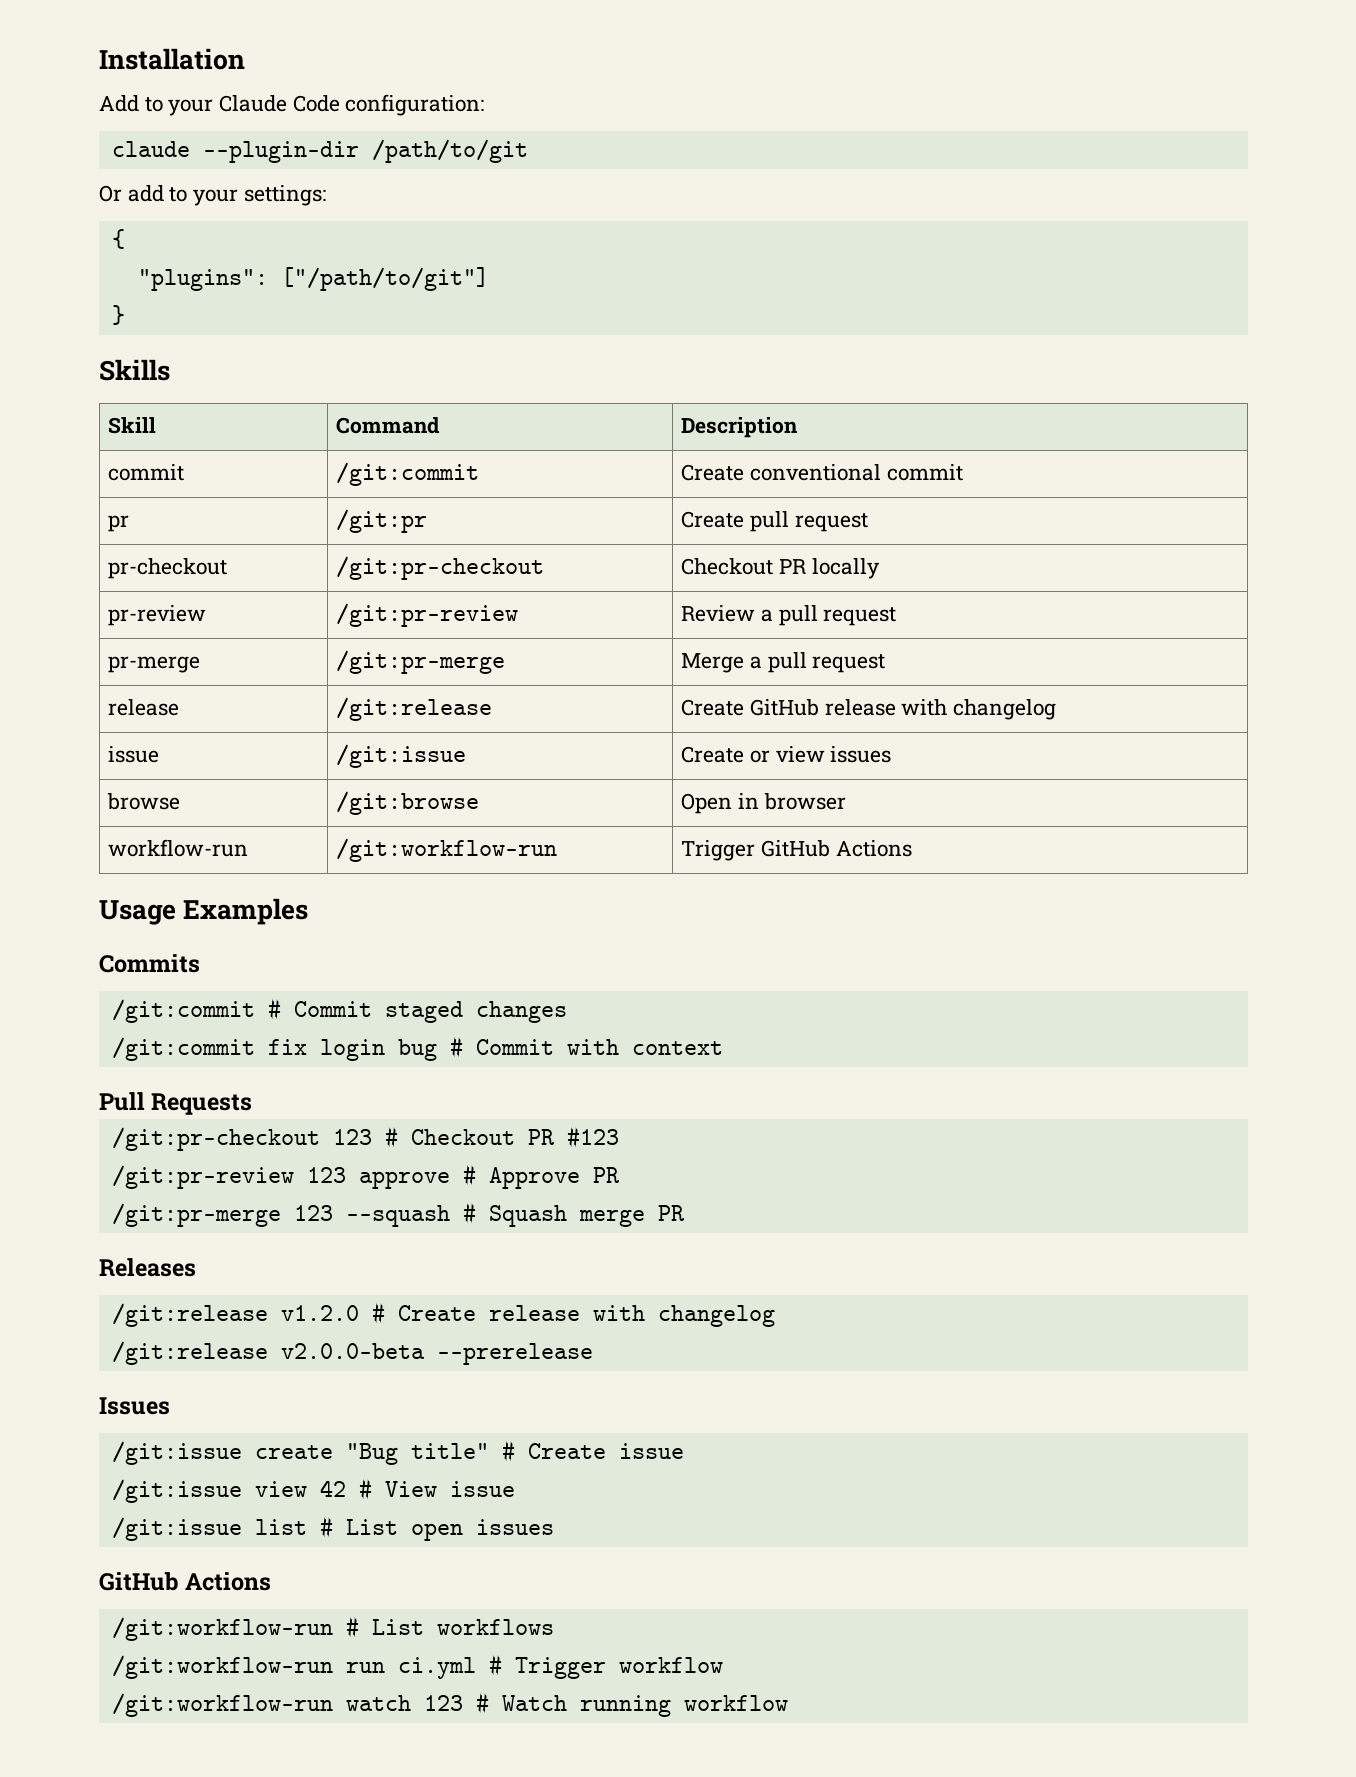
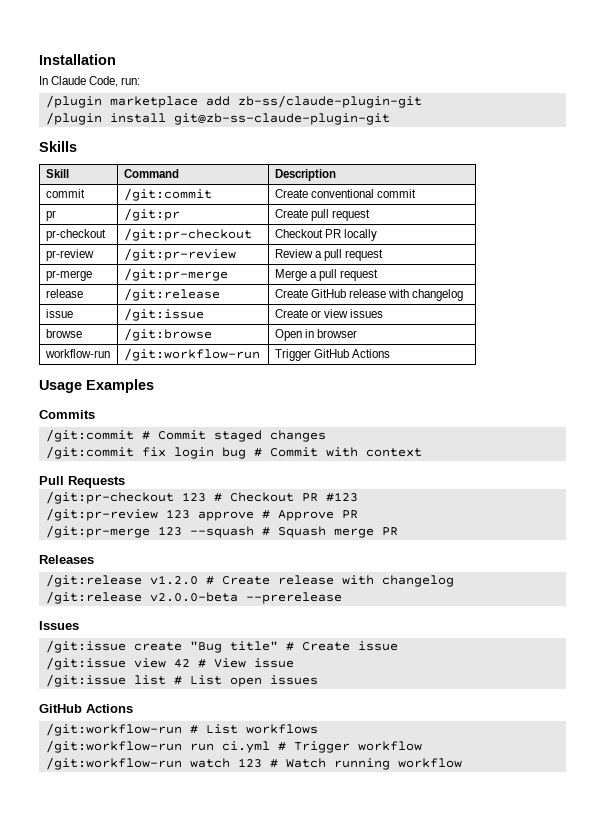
- Add to your Claude Code configuration:
- claude --plugin-dir /path/to/git
- Or add to your settings:
- {
- "plugins": ["/path/to/git"]
- }
+ In Claude Code, run:
+ /plugin marketplace add zb-ss/claude-plugin-git
+ /plugin install git@zb-ss-claude-plugin-git

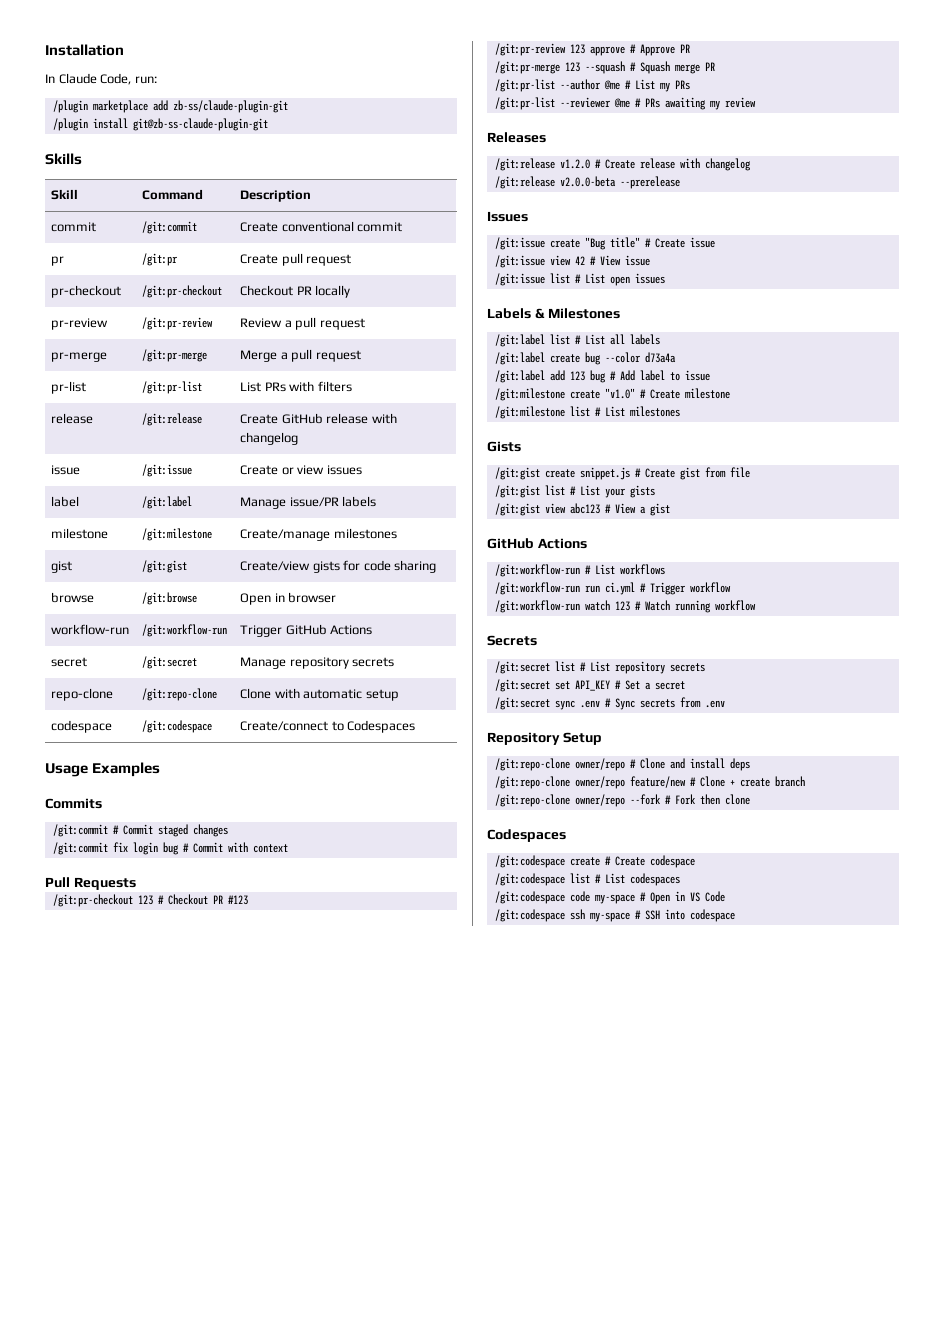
+ pr-list | /git:pr-list | List PRs with filters
+ label | /git:label | Manage issue/PR labels
+ milestone | /git:milestone | Create/manage milestones
+ gist | /git:gist | Create/view gists for code sharing
+ secret | /git:secret | Manage repository secrets
+ repo-clone | /git:repo-clone | Clone with automatic setup
+ codespace | /git:codespace | Create/connect to Codespaces
+ /git:pr-list --author @me # List my PRs
+ /git:pr-list --reviewer @me # PRs awaiting my review
+ Labels & Milestones
+ /git:label list # List all labels
+ /git:label create bug --color d73a4a
+ /git:label add 123 bug # Add label to issue
+ /git:milestone create "v1.0" # Create milestone
+ /git:milestone list # List milestones
+ Gists
+ /git:gist create snippet.js # Create gist from file
+ /git:gist list # List your gists
+ /git:gist view abc123 # View a gist
+ Secrets
+ /git:secret list # List repository secrets
+ /git:secret set API_KEY # Set a secret
+ /git:secret sync .env # Sync secrets from .env
+ Repository Setup
+ /git:repo-clone owner/repo # Clone and install deps
+ /git:repo-clone owner/repo feature/new # Clone + create branch
+ /git:repo-clone owner/repo --fork # Fork then clone
+ Codespaces
+ /git:codespace create # Create codespace
+ /git:codespace list # List codespaces
+ /git:codespace code my-space # Open in VS Code
+ /git:codespace ssh my-space # SSH into codespace

